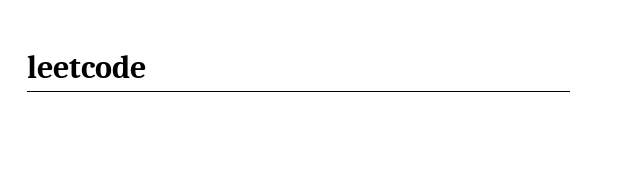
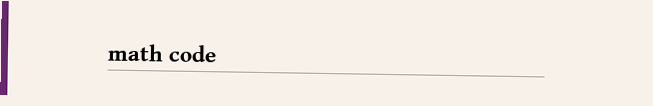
- leetcode
+ math code

